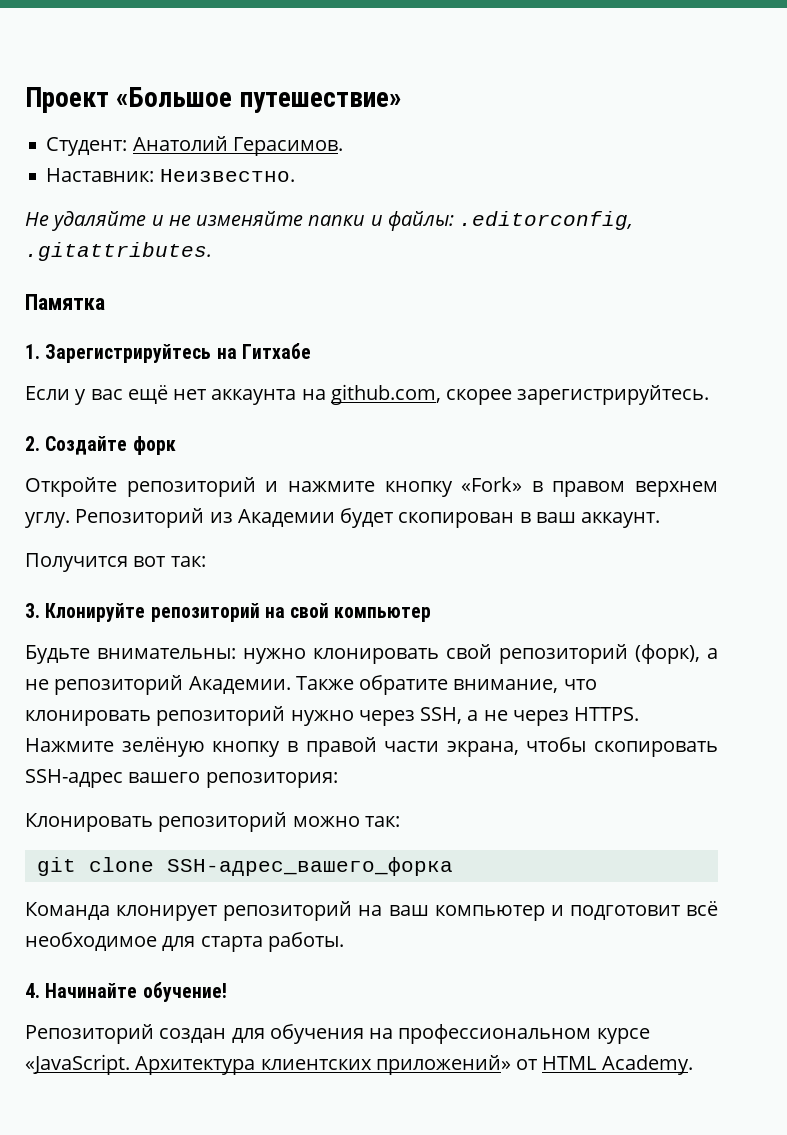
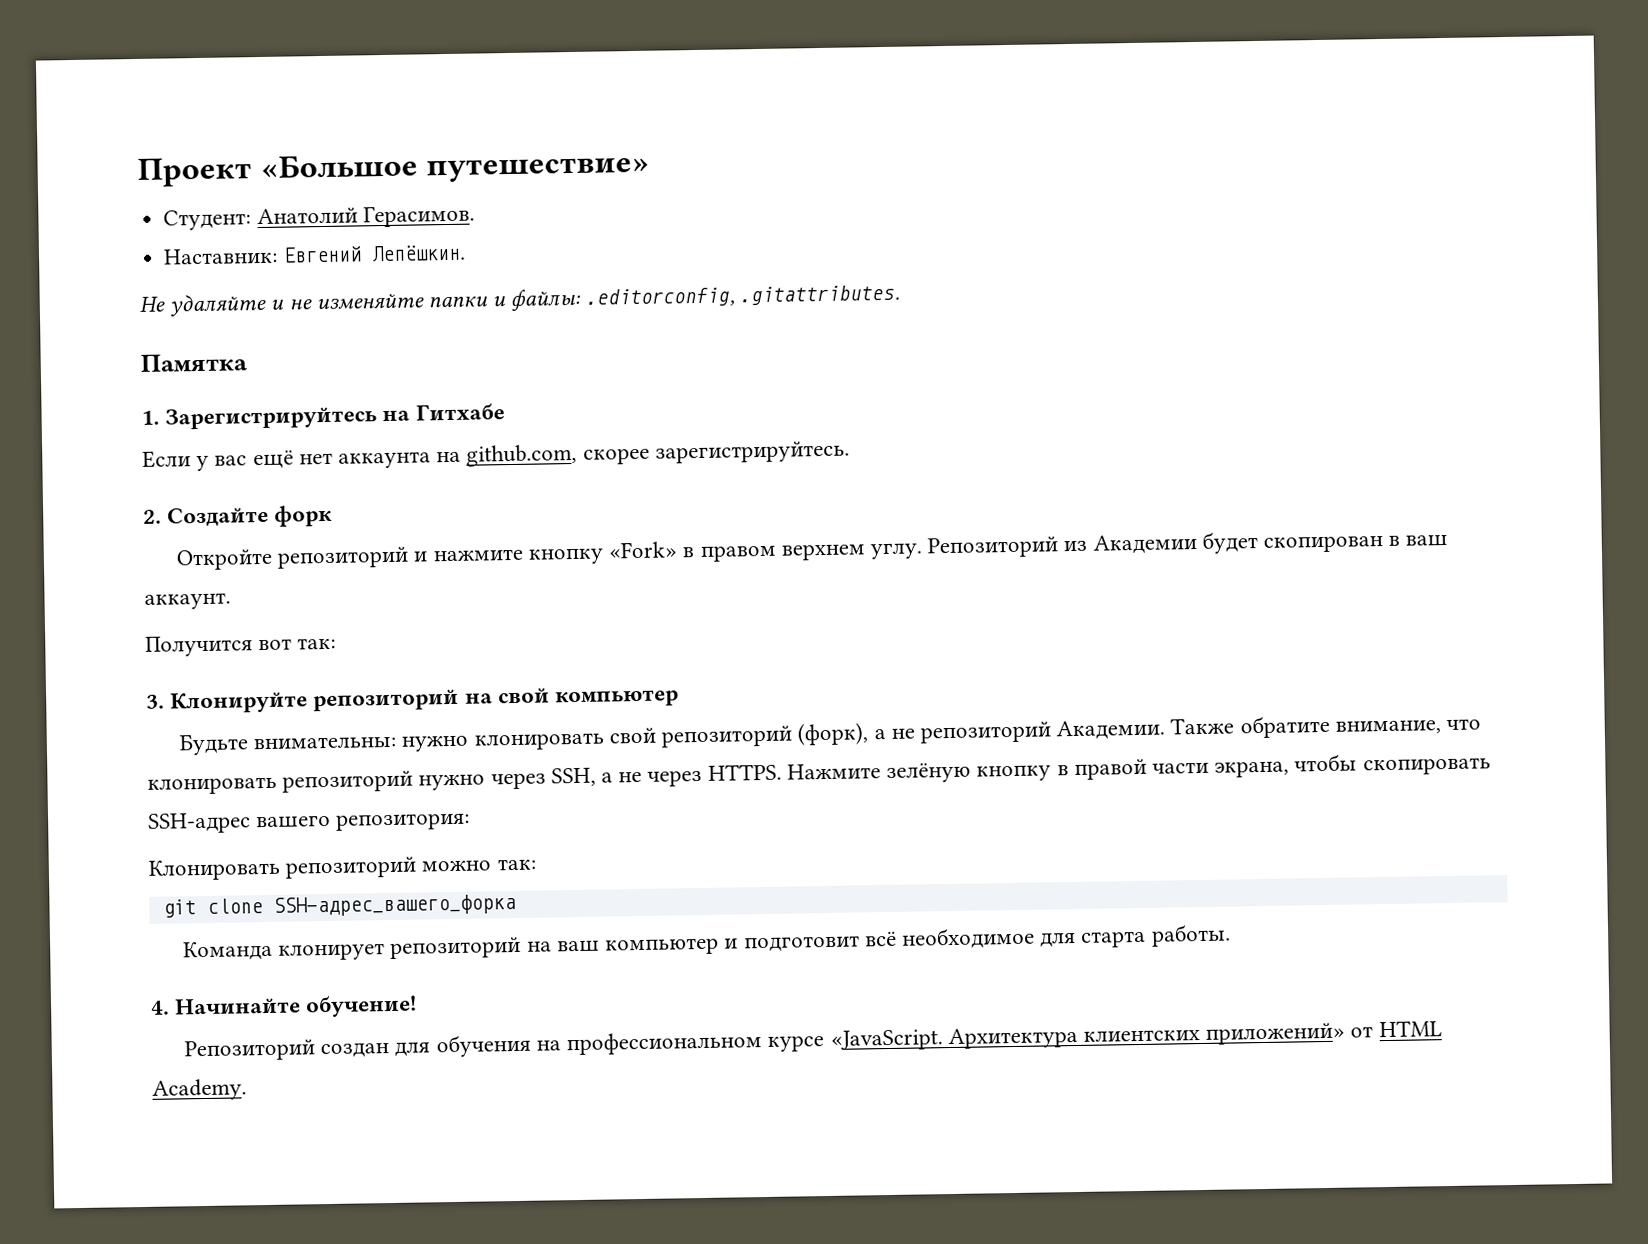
- Наставник: Неизвестно.
+ Наставник: Евгений Лeпёшкин.

